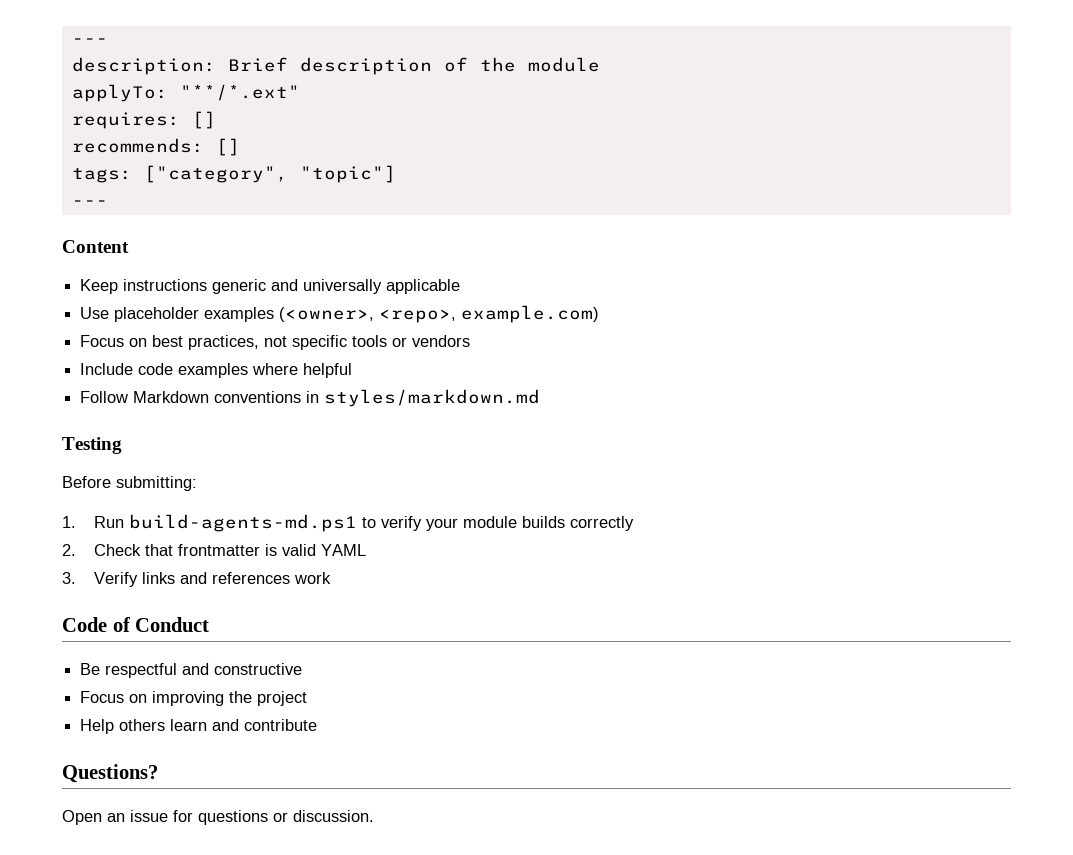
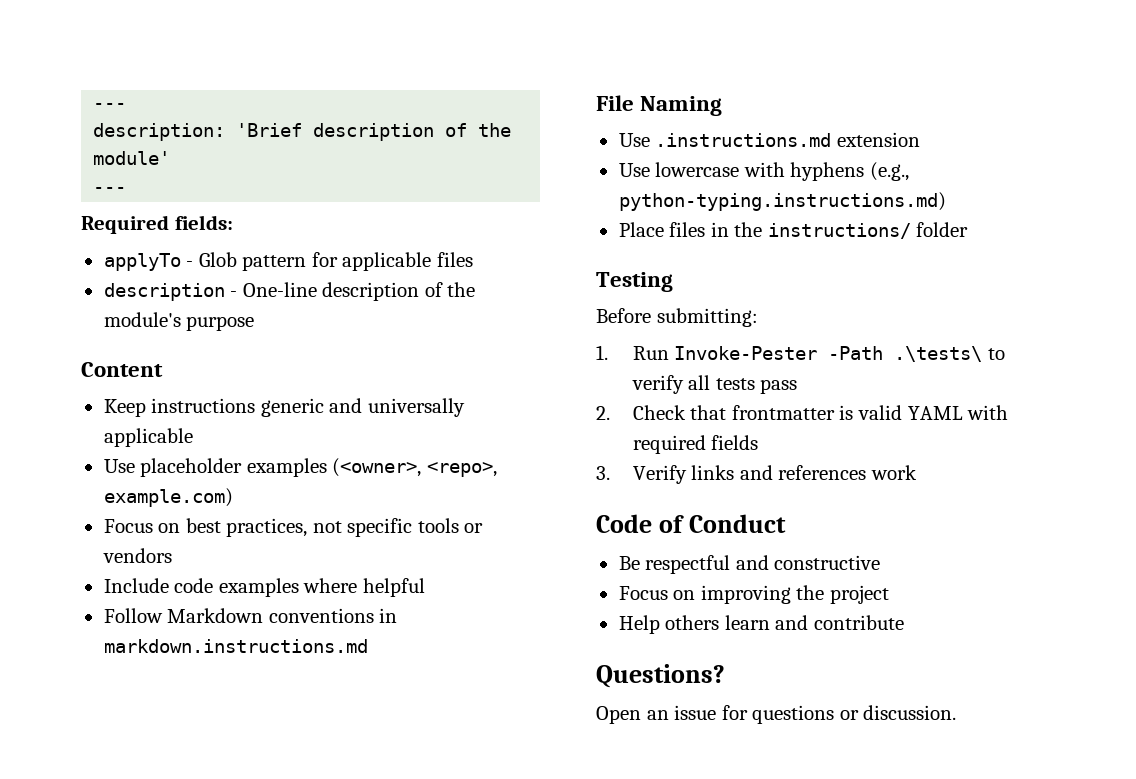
- description: Brief description of the module
- applyTo: "**/*.ext"
- requires: []
- recommends: []
- tags: ["category", "topic"]
+ description: 'Brief description of the module'
  ---
+ Required fields:
+ applyTo - Glob pattern for applicable files
+ description - One-line description of the module's purpose
- Follow Markdown conventions in styles/markdown.md
+ Follow Markdown conventions in markdown.instructions.md
+ File Naming
+ Use .instructions.md extension
+ Use lowercase with hyphens (e.g., python-typing.instructions.md)
+ Place files in the instructions/ folder
- 1. Run build-agents-md.ps1 to verify your module builds correctly
+ 1. Run Invoke-Pester -Path .\tests\ to verify all tests pass
- 2. Check that frontmatter is valid YAML
+ 2. Check that frontmatter is valid YAML with required fields

